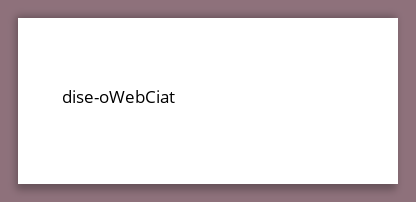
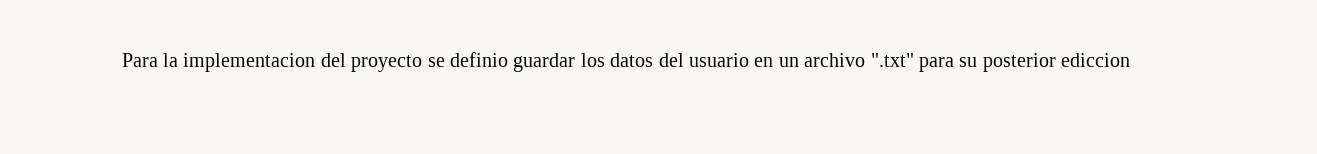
- dise-oWebCiat
+ Para la implementacion del proyecto se definio guardar los datos del usuario en un archivo ".txt" para su posterior ediccion

